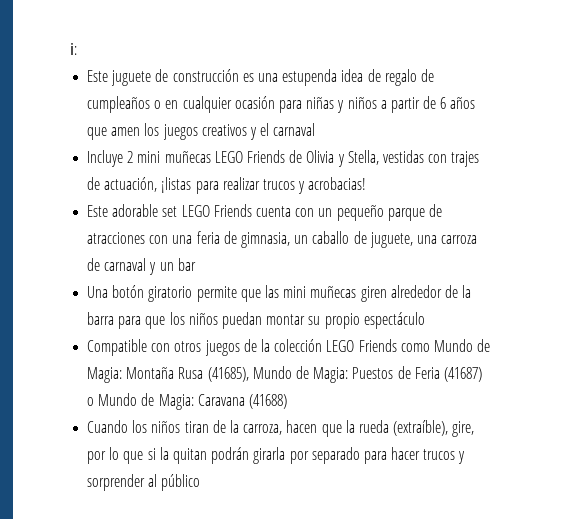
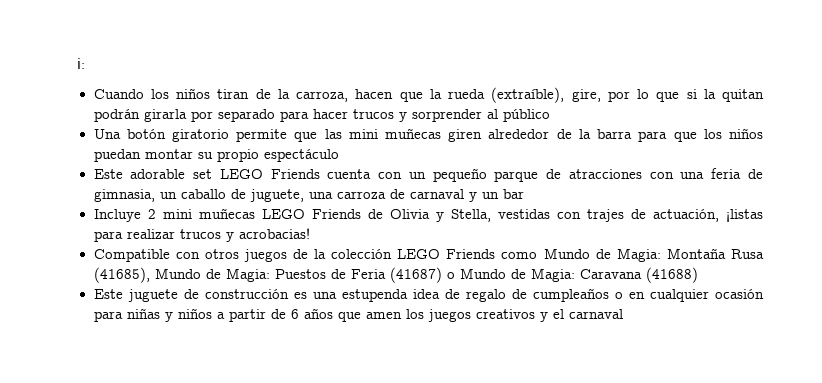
+ Cuando los niños tiran de la carroza, hacen que la rueda (extraíble), gire, por lo que si la quitan podrán girarla por separado para hacer trucos y sorprender al público
+ Una botón giratorio permite que las mini muñecas giren alrededor de la barra para que los niños puedan montar su propio espectáculo
+ Este adorable set LEGO Friends cuenta con un pequeño parque de atracciones con una feria de gimnasia, un caballo de juguete, una carroza de carnaval y un bar
+ Incluye 2 mini muñecas LEGO Friends de Olivia y Stella, vestidas con trajes de actuación, ¡listas para realizar trucos y acrobacias!
+ Compatible con otros juegos de la colección LEGO Friends como Mundo de Magia: Montaña Rusa (41685), Mundo de Magia: Puestos de Feria (41687) o Mundo de Magia: Caravana (41688)
- Incluye 2 mini muñecas LEGO Friends de Olivia y Stella, vestidas con trajes de actuación, ¡listas para realizar trucos y acrobacias!
- Este adorable set LEGO Friends cuenta con un pequeño parque de atracciones con una feria de gimnasia, un caballo de juguete, una carroza de carnaval y un bar
- Una botón giratorio permite que las mini muñecas giren alrededor de la barra para que los niños puedan montar su propio espectáculo
- Compatible con otros juegos de la colección LEGO Friends como Mundo de Magia: Montaña Rusa (41685), Mundo de Magia: Puestos de Feria (41687) o Mundo de Magia: Caravana (41688)
- Cuando los niños tiran de la carroza, hacen que la rueda (extraíble), gire, por lo que si la quitan podrán girarla por separado para hacer trucos y sorprender al público

